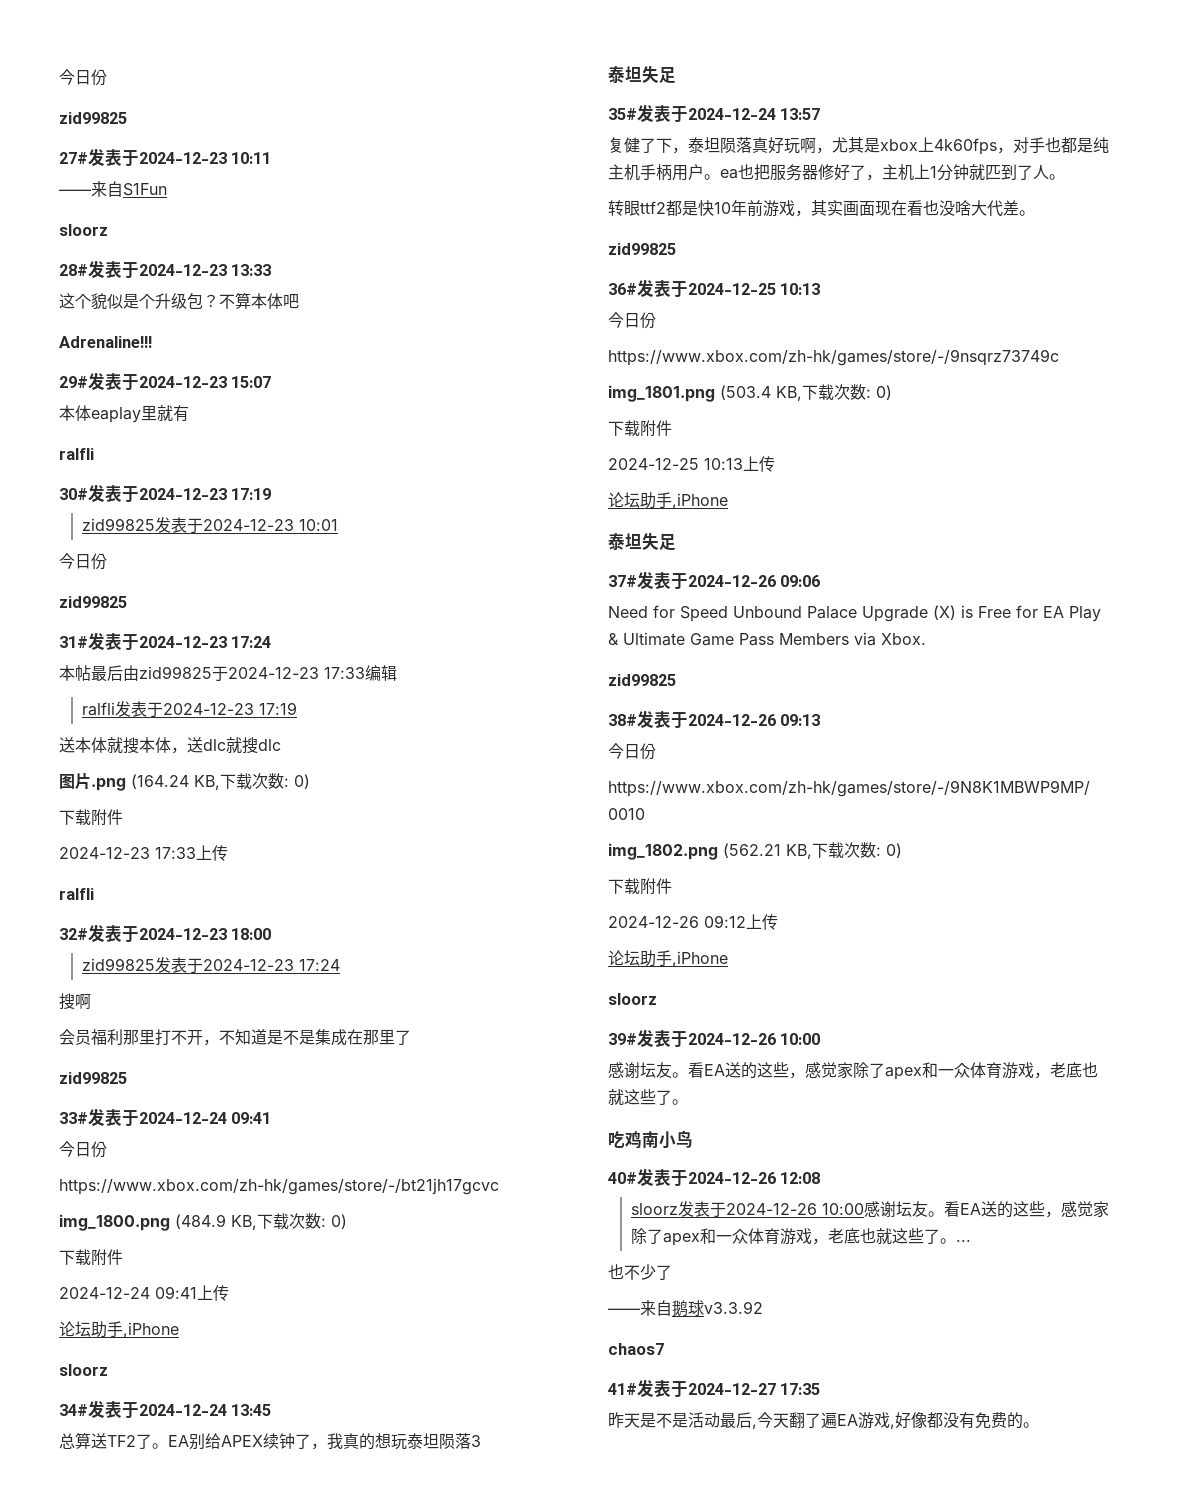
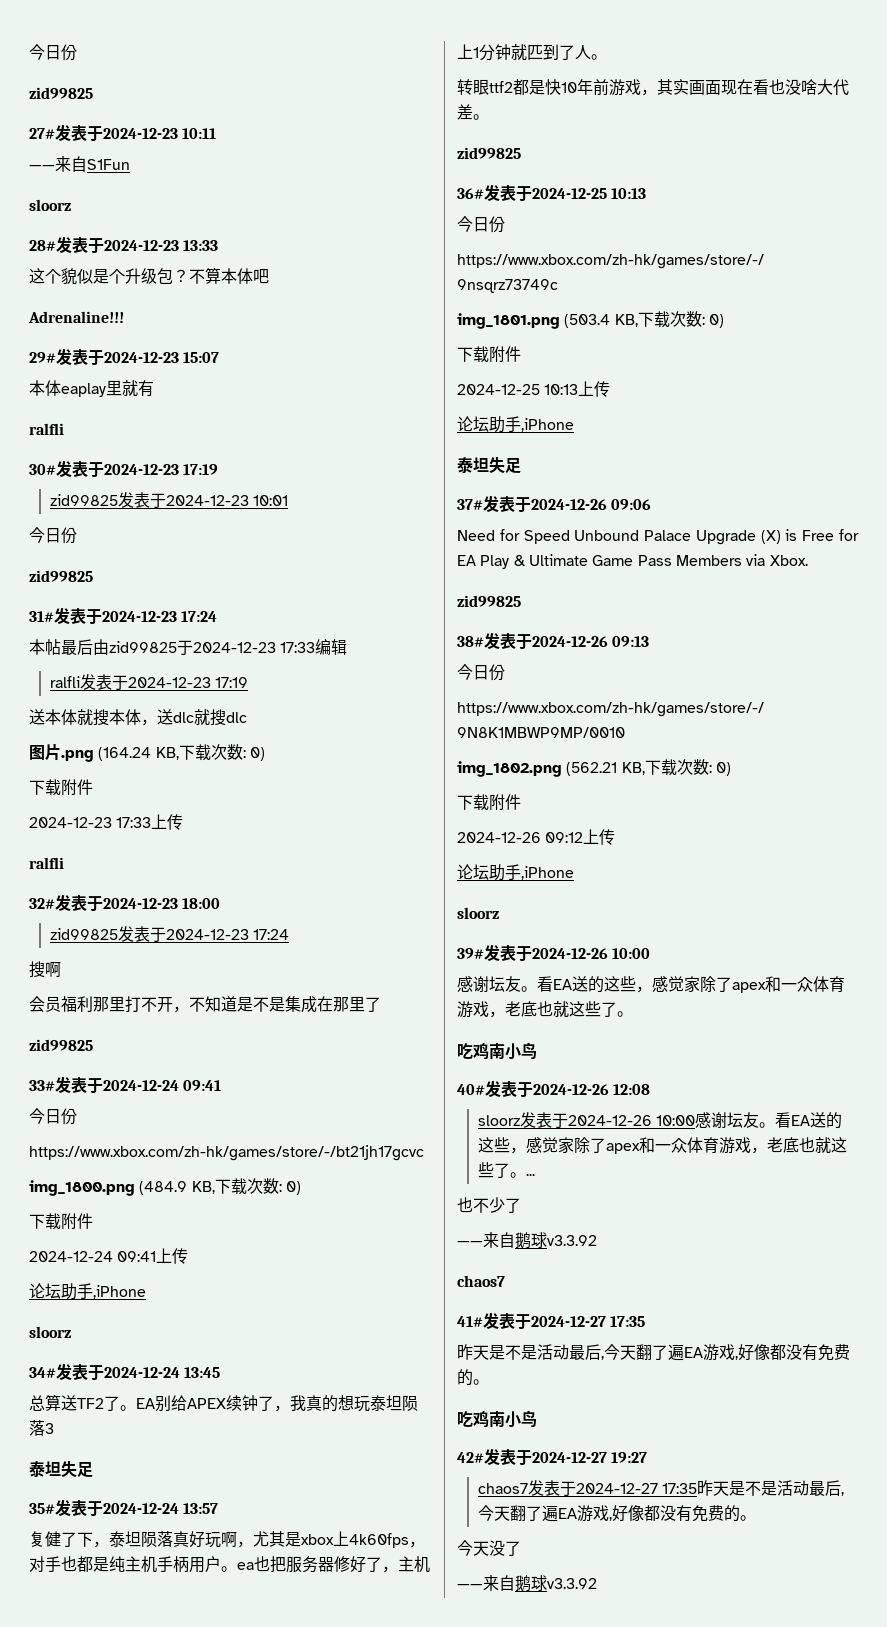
  41#发表于2024-12-27 17:35
  昨天是不是活动最后,今天翻了遍EA游戏,好像都没有免费的。
+ 吃鸡南小鸟
+ 42#发表于2024-12-27 19:27
+ chaos7发表于2024-12-27 17:35昨天是不是活动最后,今天翻了遍EA游戏,好像都没有免费的。
+ 今天没了
+ ——来自鹅球v3.3.92

